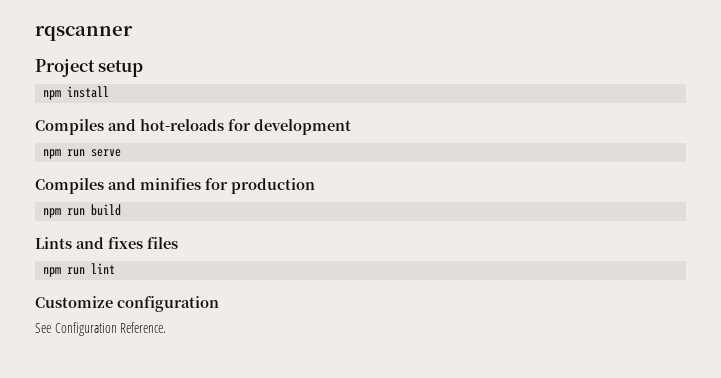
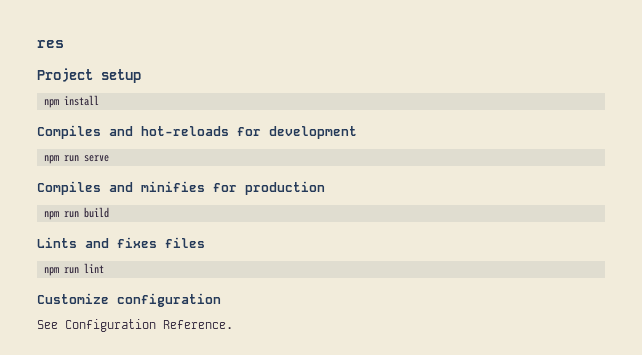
- rqscanner
+ res

